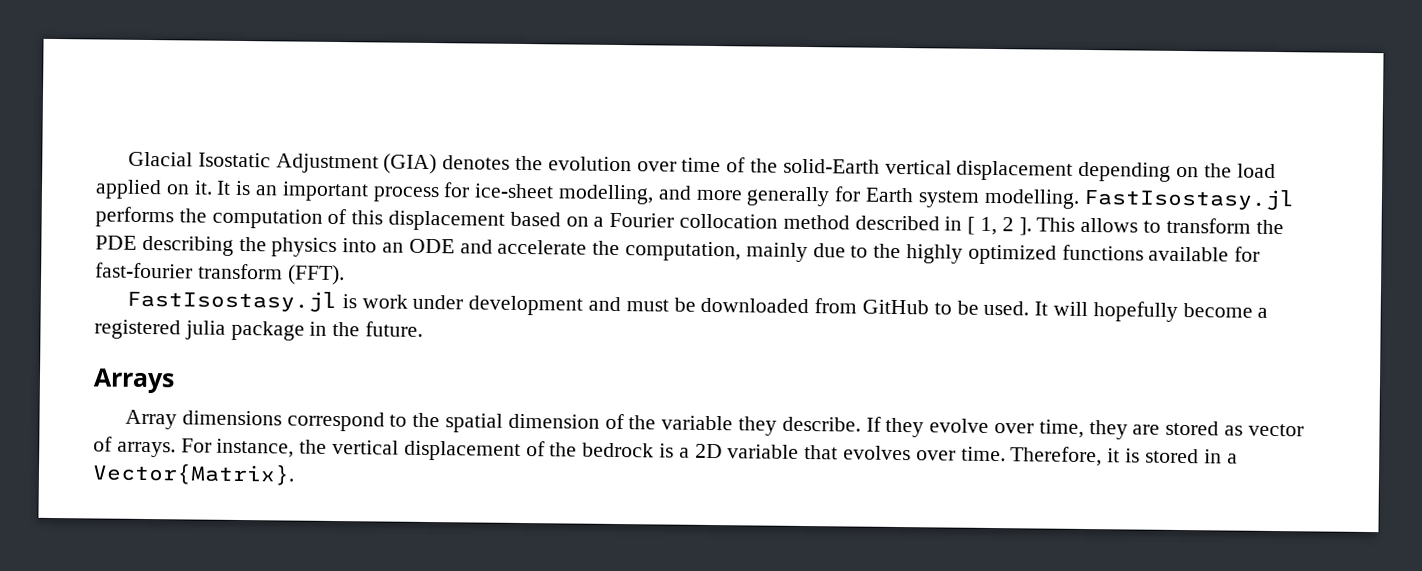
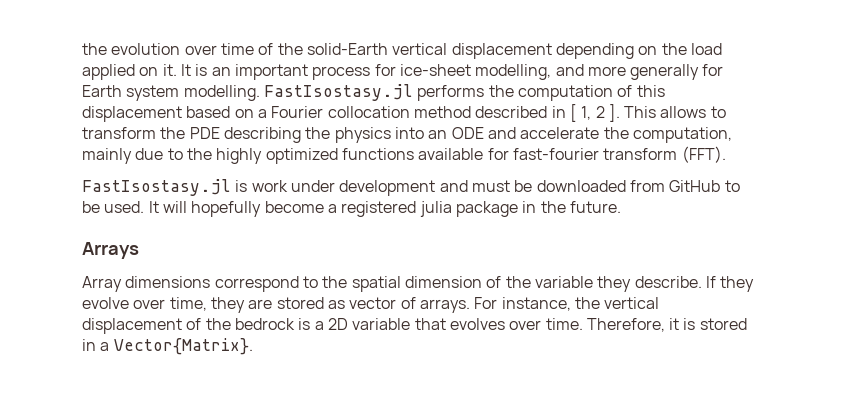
- Glacial Isostatic Adjustment (GIA) denotes the evolution over time of the solid-Earth vertical displacement depending on the load applied on it.
+ the evolution over time of the solid-Earth vertical displacement depending on the load applied on it.

